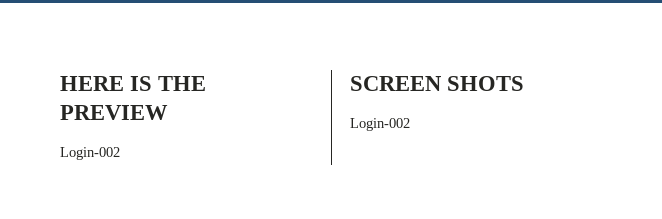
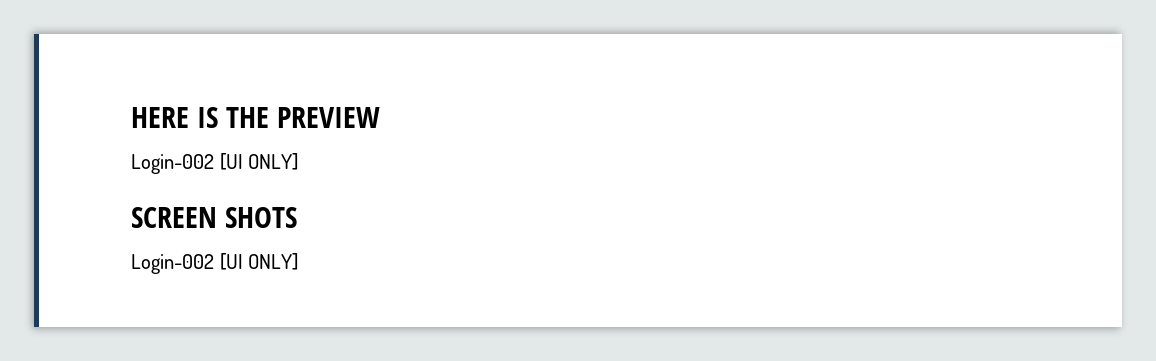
  HERE IS THE PREVIEW
- Login-002
+ Login-002 [UI ONLY]
  SCREEN SHOTS
- Login-002
+ Login-002 [UI ONLY]

